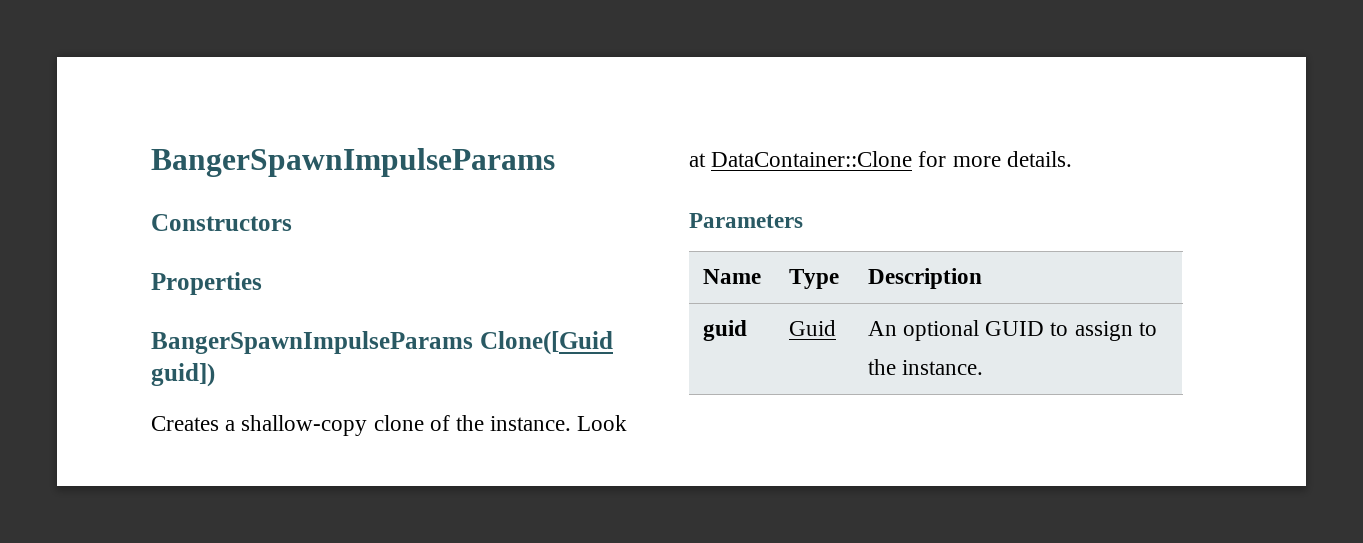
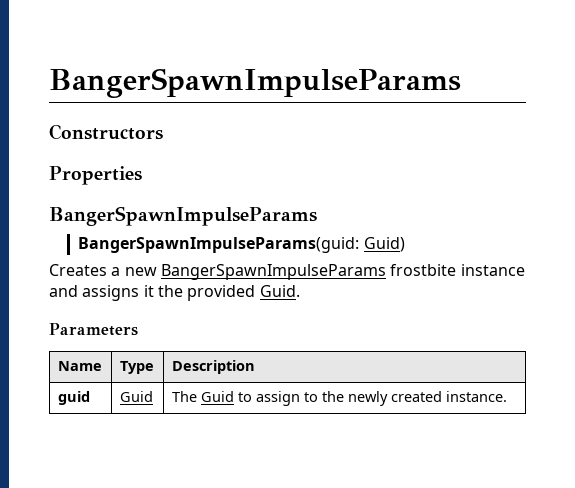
  Properties
- BangerSpawnImpulseParams Clone([Guid guid])
+ BangerSpawnImpulseParams
+ BangerSpawnImpulseParams(guid: Guid)
- Creates a shallow-copy clone of the instance. Look at DataContainer::Clone for more details.
+ Creates a new BangerSpawnImpulseParams frostbite instance and assigns it the provided Guid.
- guid | Guid | An optional GUID to assign to the instance.
+ guid | Guid | The Guid to assign to the newly created instance.

